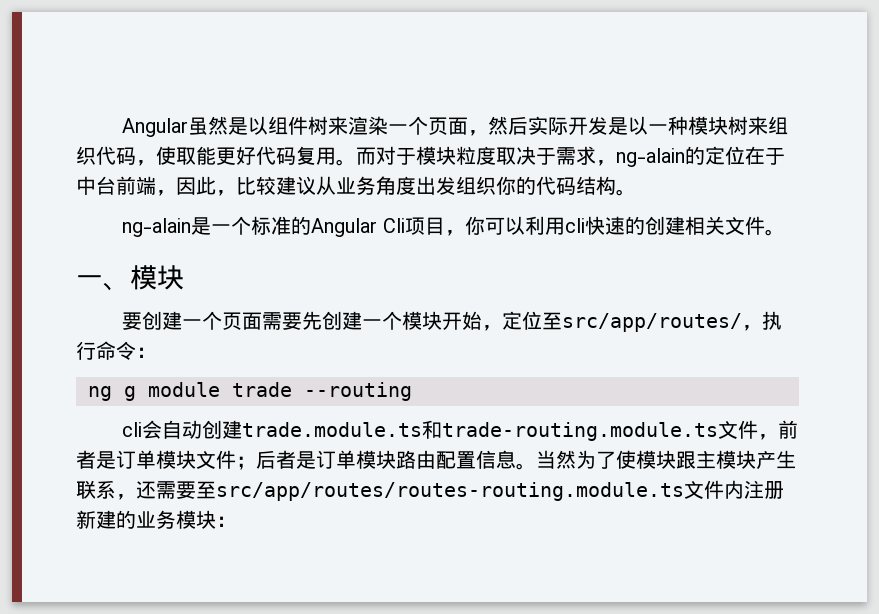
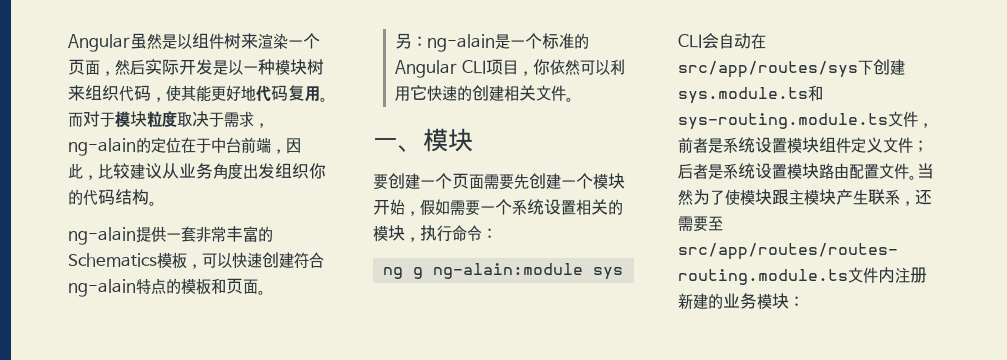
- Angular虽然是以组件树来渲染一个页面，然后实际开发是以一种模块树来组织代码，使取能更好代码复用。
+ Angular虽然是以组件树来渲染一个页面，然后实际开发是以一种模块树来组织代码，使其能更好地代码复用。
- ng-alain是一个标准的Angular Cli项目，你可以利用cli快速的创建相关文件。
+ ng-alain提供一套非常丰富的Schematics模板，可以快速创建符合ng-alain特点的模板和页面。
+ 另：ng-alain是一个标准的Angular CLI项目，你依然可以利用它快速的创建相关文件。
- 要创建一个页面需要先创建一个模块开始，定位至src/app/routes/，执行命令：
+ 要创建一个页面需要先创建一个模块开始，假如需要一个系统设置相关的模块，执行命令：
- ng g module trade --routing
- cli会自动创建trade.module.ts和trade-routing.module.ts文件，前者是订单模块文件；后者是订单模块路由配置信息。
+ ng g ng-alain:module sys
+ CLI会自动在src/app/routes/sys下创建sys.module.ts和sys-routing.module.ts文件，前者是系统设置模块组件定义文件；后者是系统设置模块路由配置文件。

